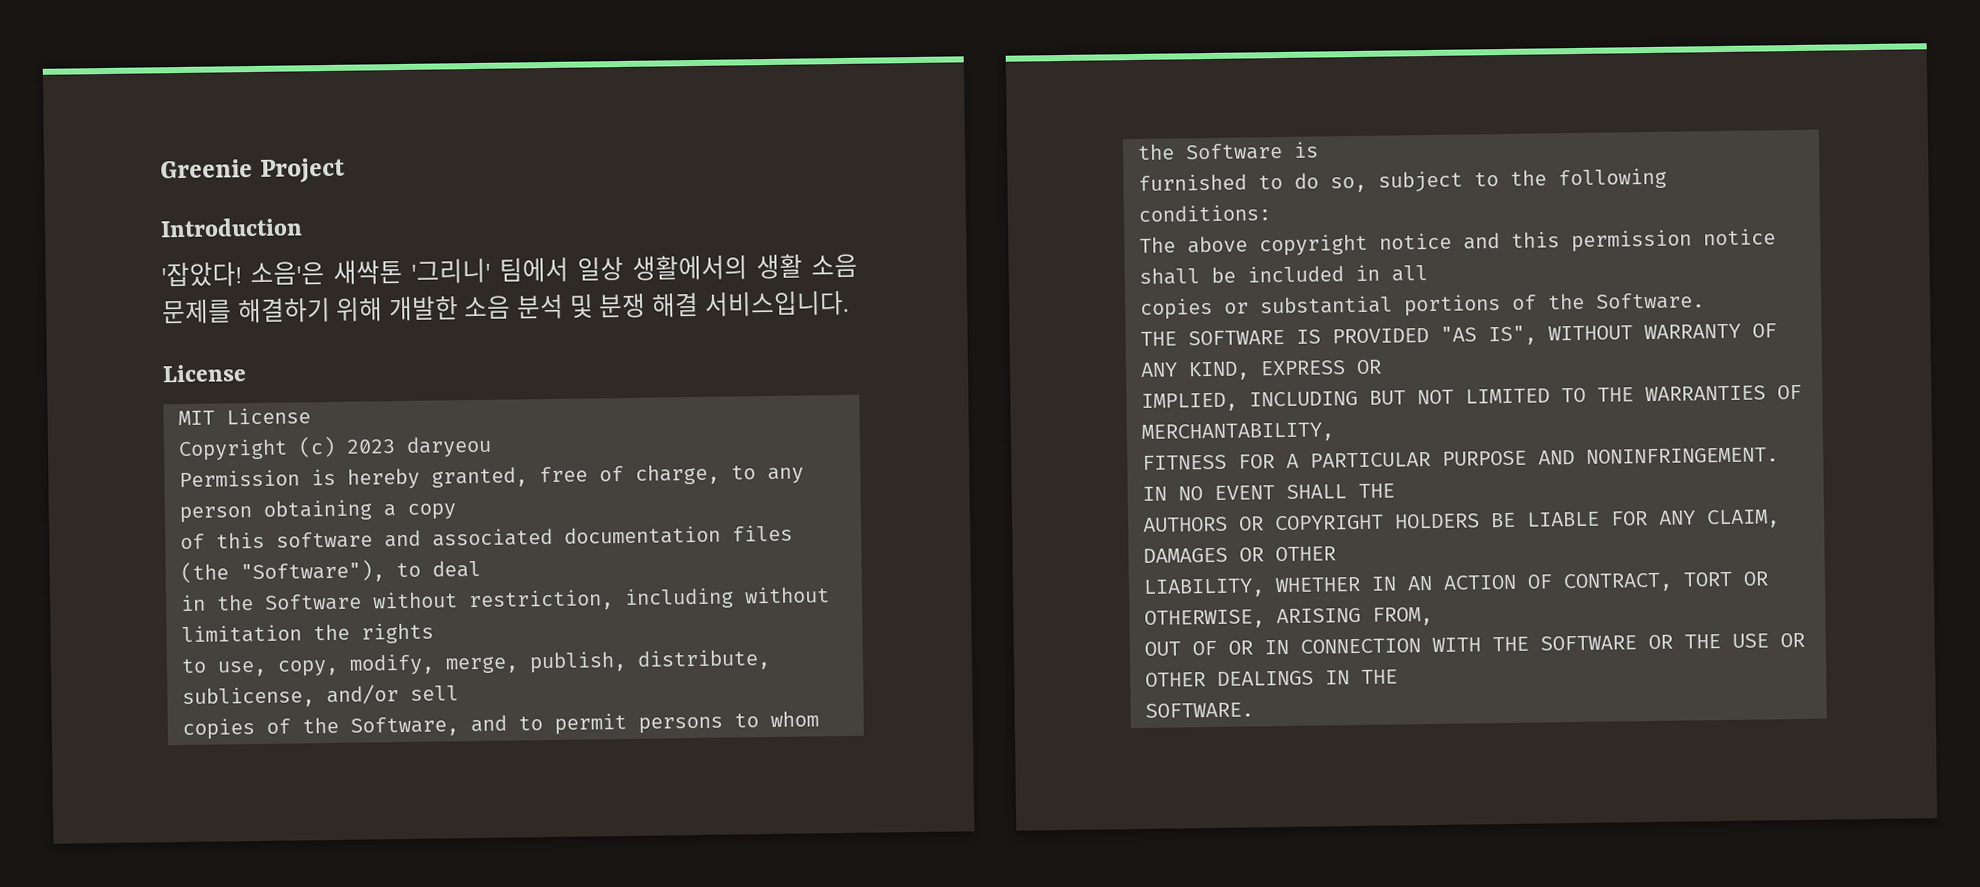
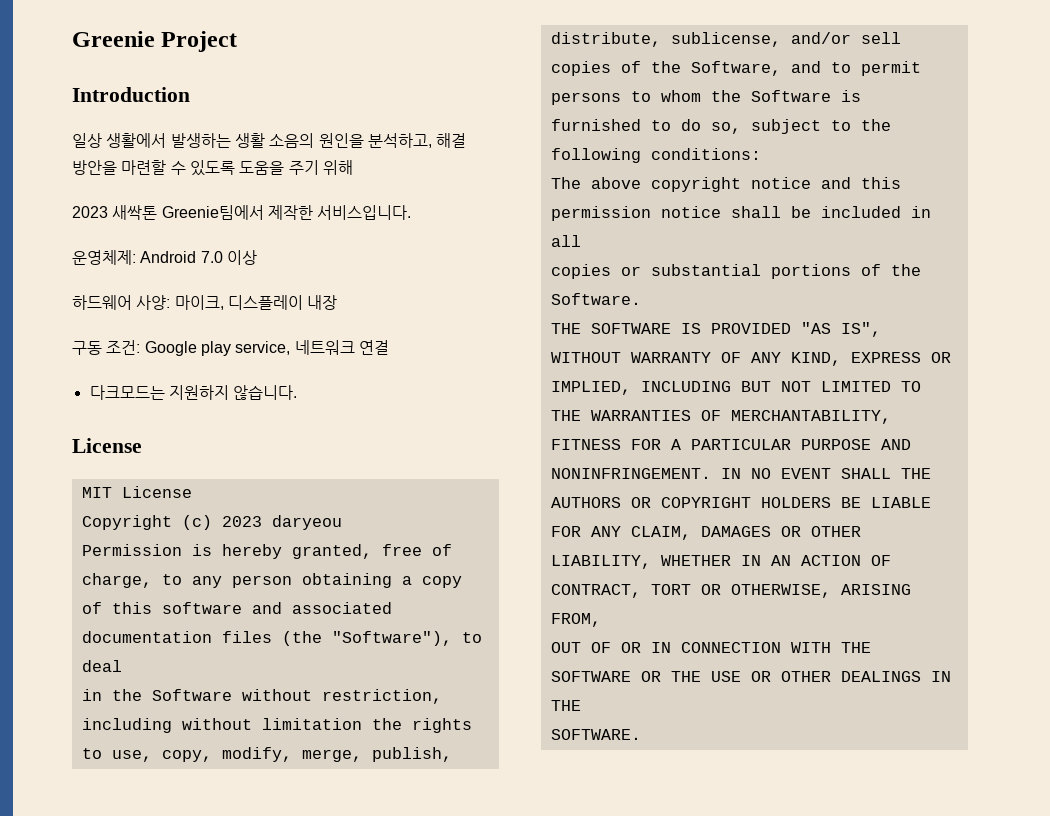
- '잡았다! 소음'은 새싹톤 '그리니' 팀에서 일상 생활에서의 생활 소음 문제를 해결하기 위해 개발한 소음 분석 및 분쟁 해결 서비스입니다.
+ 일상 생활에서 발생하는 생활 소음의 원인을 분석하고, 해결 방안을 마련할 수 있도록 도움을 주기 위해
+ 2023 새싹톤 Greenie팀에서 제작한 서비스입니다.
+ 운영체제: Android 7.0 이상
+ 하드웨어 사양: 마이크, 디스플레이 내장
+ 구동 조건: Google play service, 네트워크 연결
+ 다크모드는 지원하지 않습니다.

